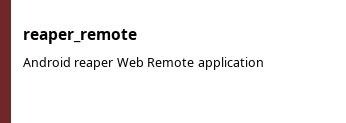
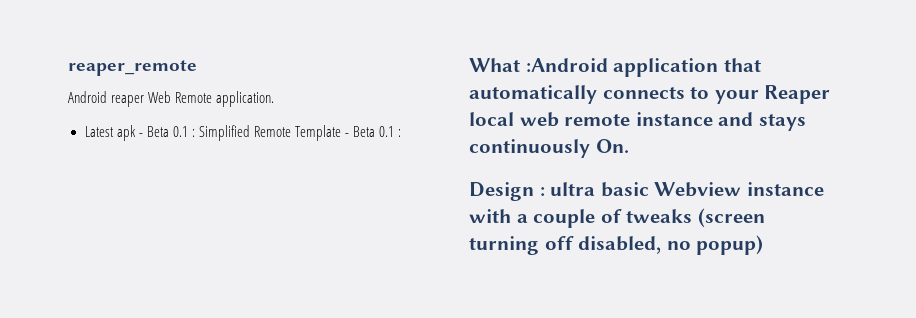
- Android reaper Web Remote application
+ Android reaper Web Remote application.
+ Latest apk - Beta 0.1 : Simplified Remote Template - Beta 0.1 :
+ What :Android application that automatically connects to your Reaper local web remote instance and stays continuously On.
+ Design : ultra basic Webview instance with a couple of tweaks (screen turning off disabled, no popup)

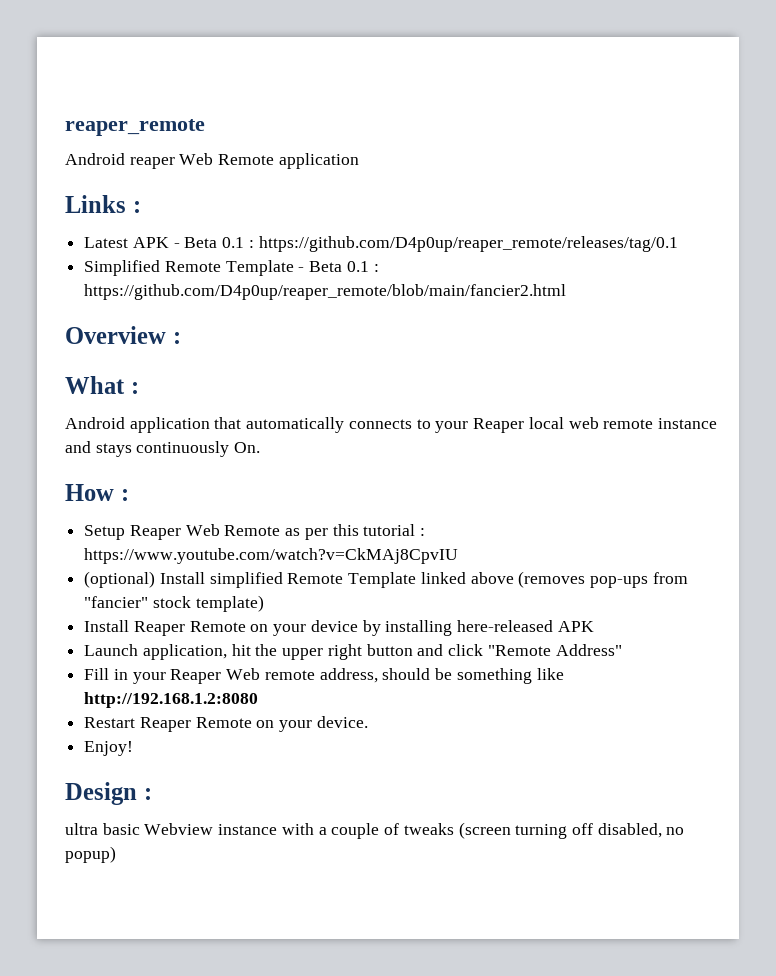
- Android reaper Web Remote application.
+ Android reaper Web Remote application
+ Links :
- Latest apk - Beta 0.1 : Simplified Remote Template - Beta 0.1 :
+ Latest APK - Beta 0.1 : https://github.com/D4p0up/reaper_remote/releases/tag/0.1
+ Simplified Remote Template - Beta 0.1 : https://github.com/D4p0up/reaper_remote/blob/main/fancier2.html
+ Overview :
- What :Android application that automatically connects to your Reaper local web remote instance and stays continuously On.
+ What :
+ Android application that automatically connects to your Reaper local web remote instance and stays continuously On.
+ How :
+ Setup Reaper Web Remote as per this tutorial : https://www.youtube.com/watch?v=CkMAj8CpvIU
+ (optional) Install simplified Remote Template linked above (removes pop-ups from "fancier" stock template)
+ Install Reaper Remote on your device by installing here-released APK
+ Launch application, hit the upper right button and click "Remote Address"
+ Fill in your Reaper Web remote address, should be something like http://192.168.1.2:8080
+ Restart Reaper Remote on your device.
+ Enjoy!
- Design : ultra basic Webview instance with a couple of tweaks (screen turning off disabled, no popup)
+ Design :
+ ultra basic Webview instance with a couple of tweaks (screen turning off disabled, no popup)

